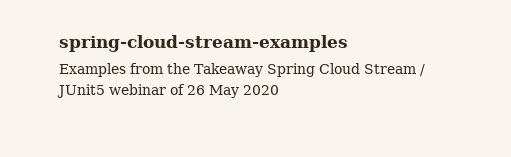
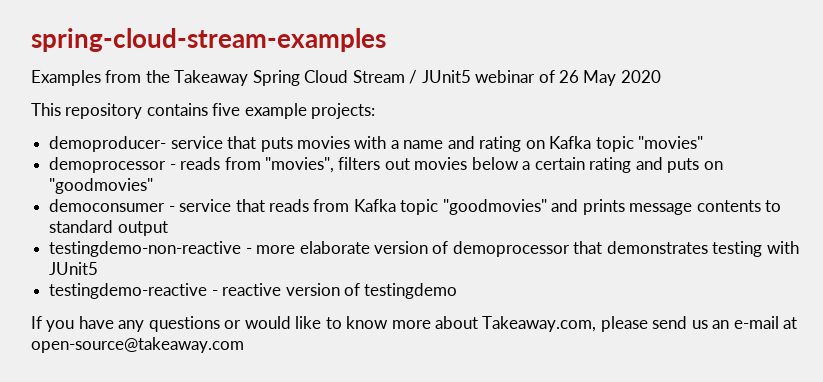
+ This repository contains five example projects:
+ demoproducer- service that puts movies with a name and rating on Kafka topic "movies"
+ demoprocessor - reads from "movies", filters out movies below a certain rating and puts on "goodmovies"
+ democonsumer - service that reads from Kafka topic "goodmovies" and prints message contents to standard output
+ testingdemo-non-reactive - more elaborate version of demoprocessor that demonstrates testing with JUnit5
+ testingdemo-reactive - reactive version of testingdemo
+ If you have any questions or would like to know more about Takeaway.com, please send us an e-mail at open-source@takeaway.com

